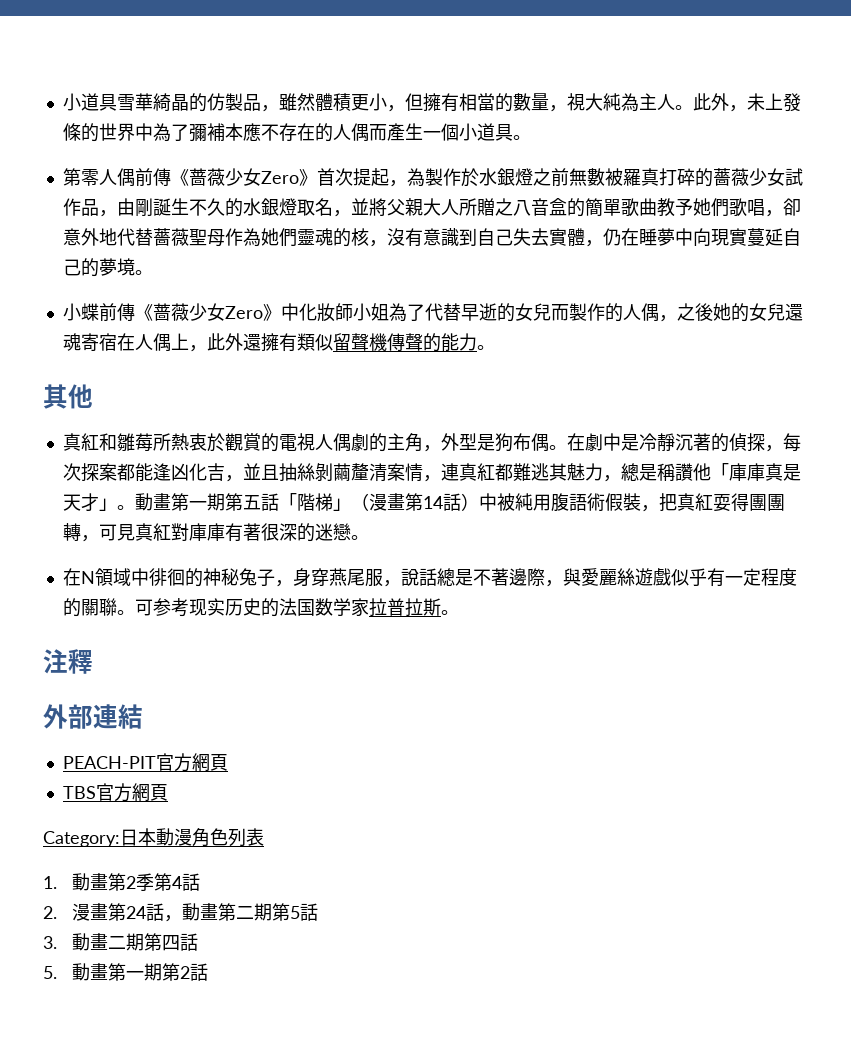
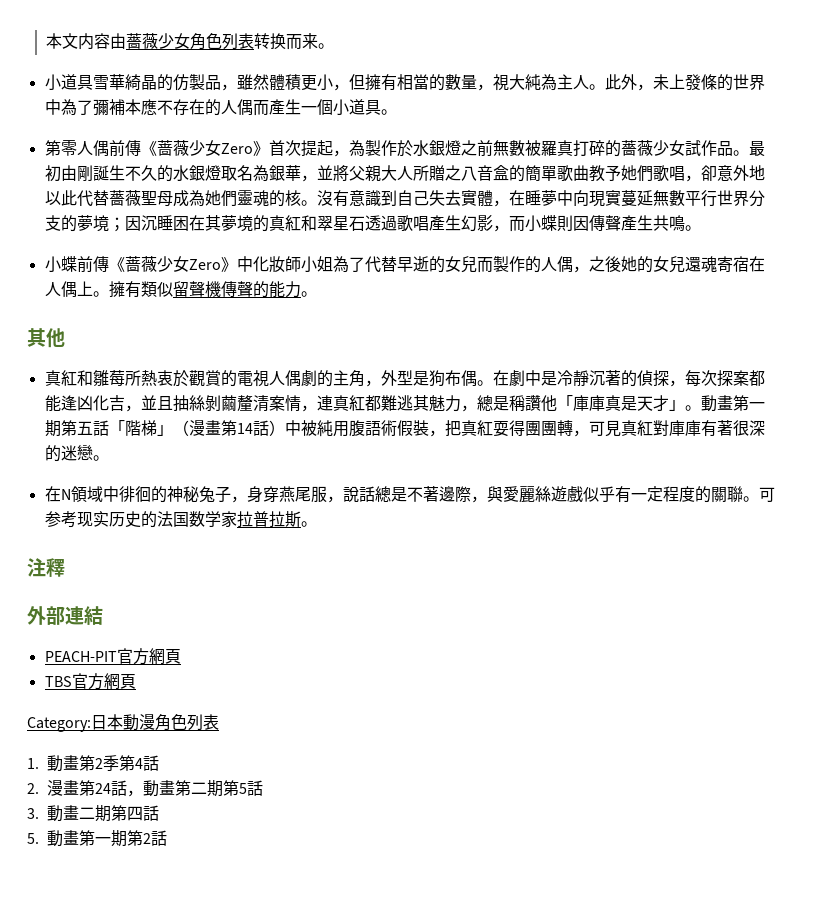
+ 本文内容由薔薇少女角色列表转换而来。
- 第零人偶前傳《蔷薇少女Zero》首次提起，為製作於水銀燈之前無數被羅真打碎的薔薇少女試作品，由剛誕生不久的水銀燈取名，並將父親大人所贈之八音盒的簡單歌曲教予她們歌唱，卻意外地代替薔薇聖母作為她們靈魂的核，沒有意識到自己失去實體，仍在睡夢中向現實蔓延自己的夢境。
+ 第零人偶前傳《蔷薇少女Zero》首次提起，為製作於水銀燈之前無數被羅真打碎的薔薇少女試作品。最初由剛誕生不久的水銀燈取名為銀華，並將父親大人所贈之八音盒的簡單歌曲教予她們歌唱，卻意外地以此代替薔薇聖母成為她們靈魂的核。沒有意識到自己失去實體，在睡夢中向現實蔓延無數平行世界分支的夢境；因沉睡困在其夢境的真紅和翠星石透過歌唱產生幻影，而小蝶則因傳聲產生共鳴。
- 小蝶前傳《蔷薇少女Zero》中化妝師小姐為了代替早逝的女兒而製作的人偶，之後她的女兒還魂寄宿在人偶上，此外還擁有類似留聲機傳聲的能力。
+ 小蝶前傳《蔷薇少女Zero》中化妝師小姐為了代替早逝的女兒而製作的人偶，之後她的女兒還魂寄宿在人偶上。擁有類似留聲機傳聲的能力。

